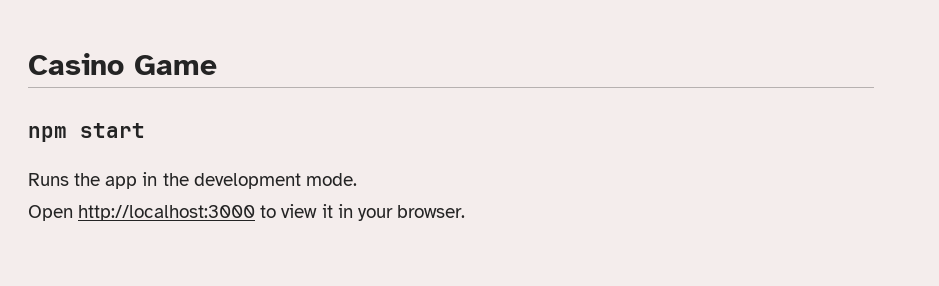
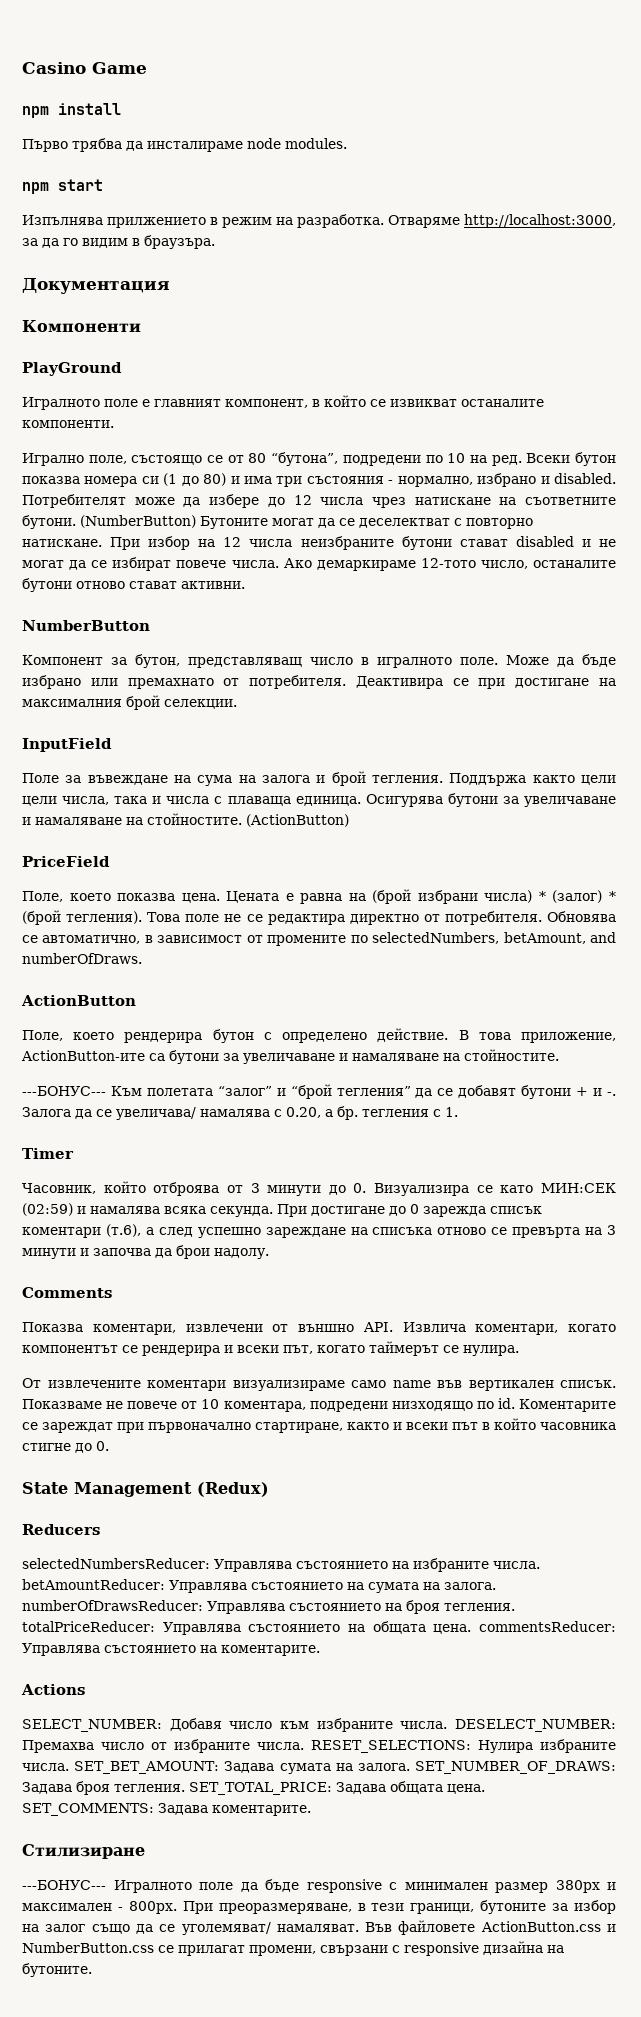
+ npm install
+ Първо трябва да инсталираме node modules.
  npm start
- Runs the app in the development mode.
- Open http://localhost:3000 to view it in your browser.
+ Изпълнява прилжението в режим на разработка. Отваряме http://localhost:3000, за да го видим в браузъра.
+ Документация
+ Компоненти
+ PlayGround
+ Игралното поле е главният компонент, в който се извикват останалите компоненти.
+ Игрално поле, състоящо се от 80 “бутона”, подредени по 10 на ред. Всеки бутон показва номера си (1 до 80) и има три състояния - нормално, избрано и disabled. Потребителят може да избере до 12 числа чрез натискане на съответните бутони. (NumberButton) Бутоните могат да се деселектват с повторно натискане. При избор на 12 числа неизбраните бутони стават disabled и не могат да се избират повече числа. Ако демаркираме 12-тото число, останалите бутони отново стават активни.
+ NumberButton
+ Компонент за бутон, представляващ число в игралното поле. Може да бъде избрано или премахнато от потребителя. Деактивира се при достигане на максималния брой селекции.
+ InputField
+ Поле за въвеждане на сума на залога и брой тегления. Поддържа както цели цели числа, така и числа с плаваща единица. Осигурява бутони за увеличаване и намаляване на стойностите. (ActionButton)
+ PriceField
+ Поле, което показва цена. Цената е равна на (брой избрани числа) * (залог) * (брой тегления). Това поле не се редактира директно от потребителя. Обновява се автоматично, в зависимост от промените по selectedNumbers, betAmount, and numberOfDraws.
+ ActionButton
+ Поле, което рендерира бутон с определено действие. В това приложение, ActionButton-ите са бутони за увеличаване и намаляване на стойностите.
+ ---БОНУС--- Към полетата “залог” и “брой тегления” да се добавят бутони + и -. Залога да се увеличава/ намалява с 0.20, а бр. тегления с 1.
+ Timer
+ Часовник, който отброява от 3 минути до 0. Визуализира се като МИН:СЕК (02:59) и намалява всяка секунда. При достигане до 0 зарежда списък коментари (т.6), а след успешно зареждане на списъка отново се превърта на 3 минути и започва да брои надолу.
+ Comments
+ Показва коментари, извлечени от външно API. Извлича коментари, когато компонентът се рендерира и всеки път, когато таймерът се нулира.
+ От извлечените коментари визуализираме само name във вертикален списък. Показваме не повече от 10 коментара, подредени низходящо по id. Коментарите се зареждат при първоначално стартиране, както и всеки път в който часовника стигне до 0.
+ State Management (Redux)
+ Reducers
+ selectedNumbersReducer: Управлява състоянието на избраните числа. betAmountReducer: Управлява състоянието на сумата на залога. numberOfDrawsReducer: Управлява състоянието на броя тегления. totalPriceReducer: Управлява състоянието на общата цена. commentsReducer: Управлява състоянието на коментарите.
+ Actions
+ SELECT_NUMBER: Добавя число към избраните числа. DESELECT_NUMBER: Премахва число от избраните числа. RESET_SELECTIONS: Нулира избраните числа. SET_BET_AMOUNT: Задава сумата на залога. SET_NUMBER_OF_DRAWS: Задава броя тегления. SET_TOTAL_PRICE: Задава общата цена. SET_COMMENTS: Задава коментарите.
+ Стилизиране
+ ---БОНУС--- Игралното поле да бъде responsive с минимален размер 380px и максимален - 800px. При преоразмеряване, в тези граници, бутоните за избор на залог също да се уголемяват/ намаляват. Във файловете ActionButton.css и NumberButton.css се прилагат промени, свързани с responsive дизайна на бутоните.

